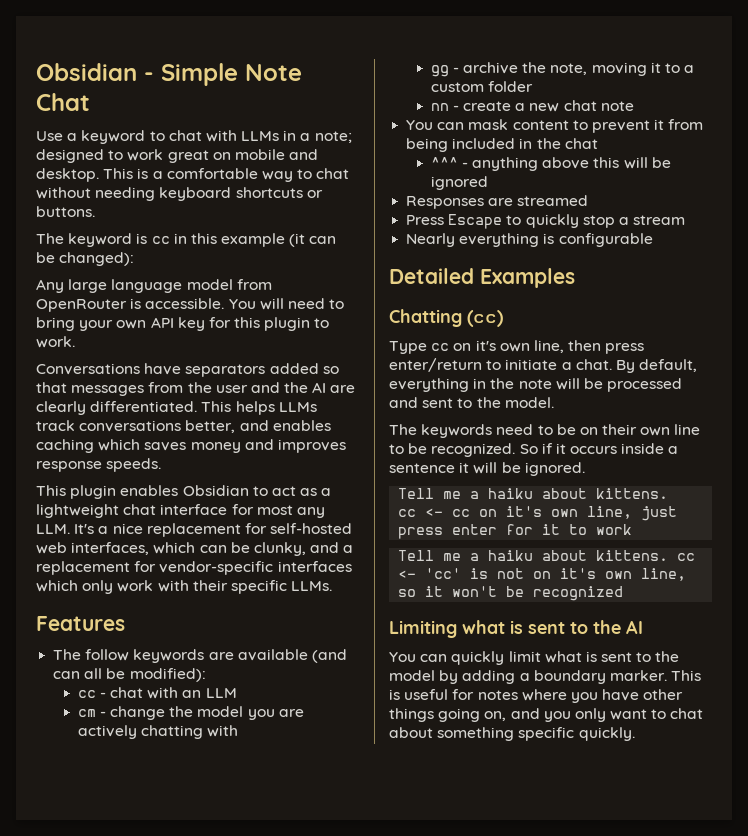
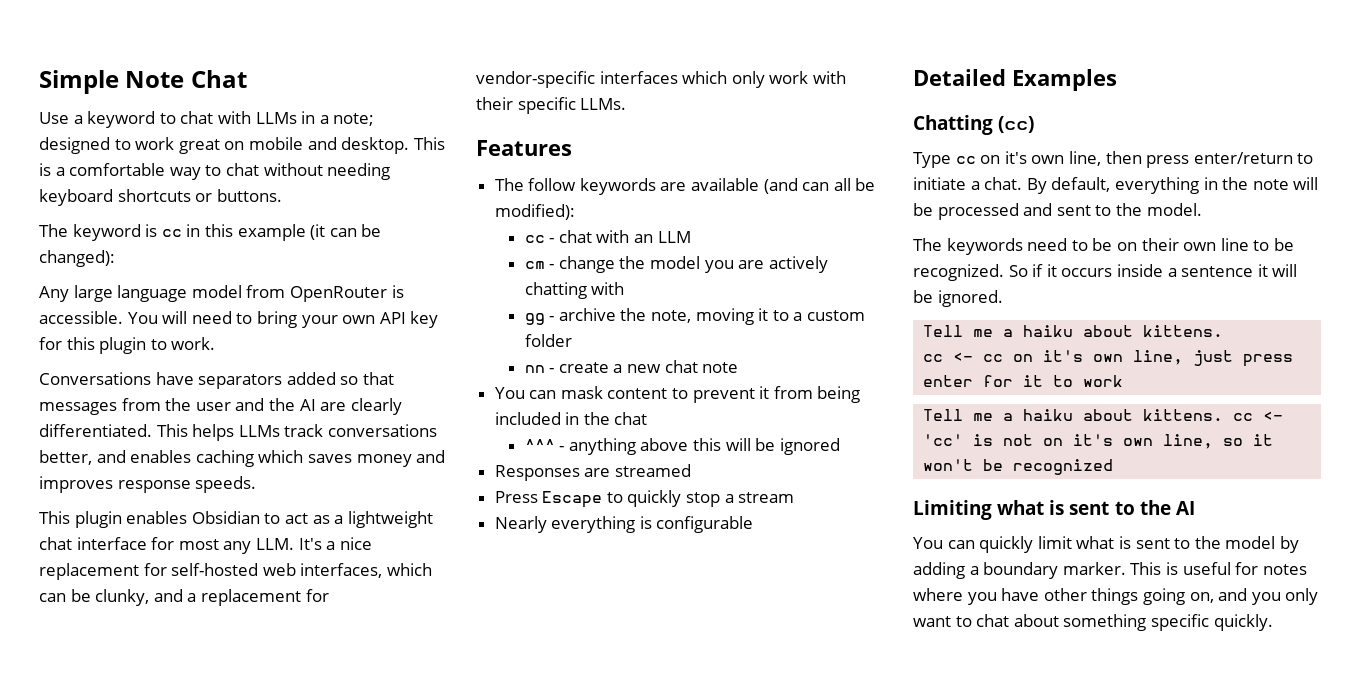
- Obsidian - Simple Note Chat
+ Simple Note Chat

